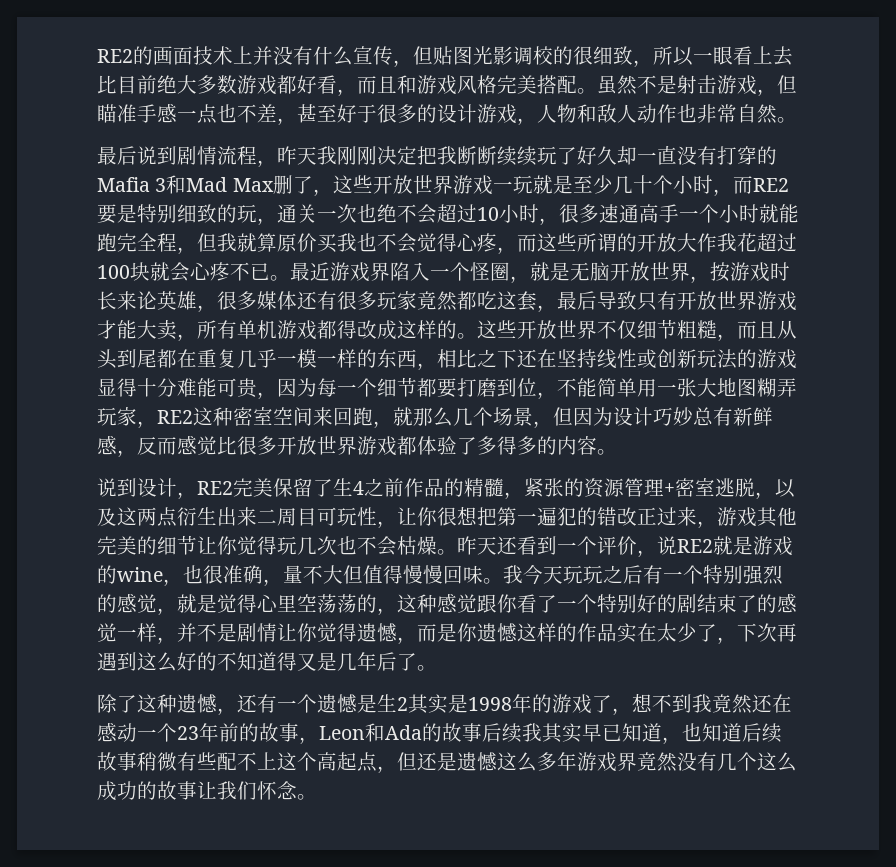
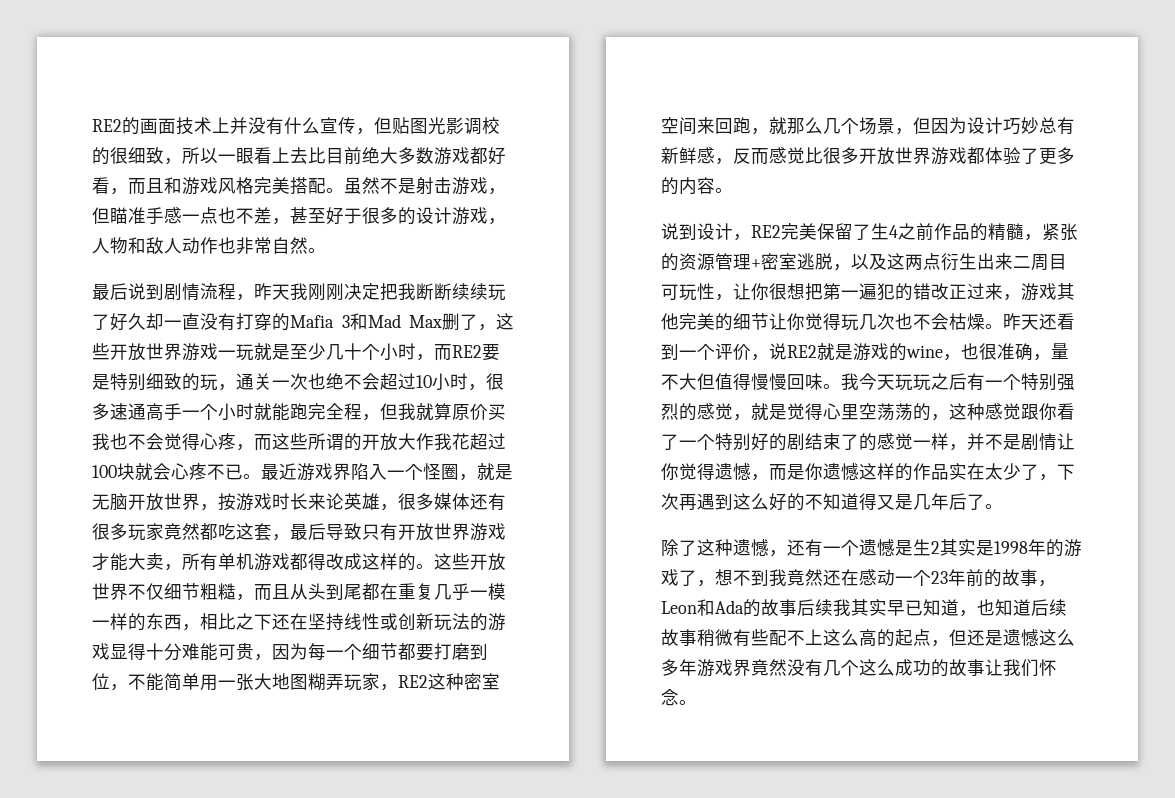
- 这些开放世界不仅细节粗糙，而且从头到尾都在重复几乎一模一样的东西，相比之下还在坚持线性或创新玩法的游戏显得十分难能可贵，因为每一个细节都要打磨到位，不能简单用一张大地图糊弄玩家，RE2这种密室空间来回跑，就那么几个场景，但因为设计巧妙总有新鲜感，反而感觉比很多开放世界游戏都体验了多得多的内容。
+ 这些开放世界不仅细节粗糙，而且从头到尾都在重复几乎一模一样的东西，相比之下还在坚持线性或创新玩法的游戏显得十分难能可贵，因为每一个细节都要打磨到位，不能简单用一张大地图糊弄玩家，RE2这种密室空间来回跑，就那么几个场景，但因为设计巧妙总有新鲜感，反而感觉比很多开放世界游戏都体验了更多的内容。
- 除了这种遗憾，还有一个遗憾是生2其实是1998年的游戏了，想不到我竟然还在感动一个23年前的故事，Leon和Ada的故事后续我其实早已知道，也知道后续故事稍微有些配不上这个高起点，但还是遗憾这么多年游戏界竟然没有几个这么成功的故事让我们怀念。
+ 除了这种遗憾，还有一个遗憾是生2其实是1998年的游戏了，想不到我竟然还在感动一个23年前的故事，Leon和Ada的故事后续我其实早已知道，也知道后续故事稍微有些配不上这么高的起点，但还是遗憾这么多年游戏界竟然没有几个这么成功的故事让我们怀念。

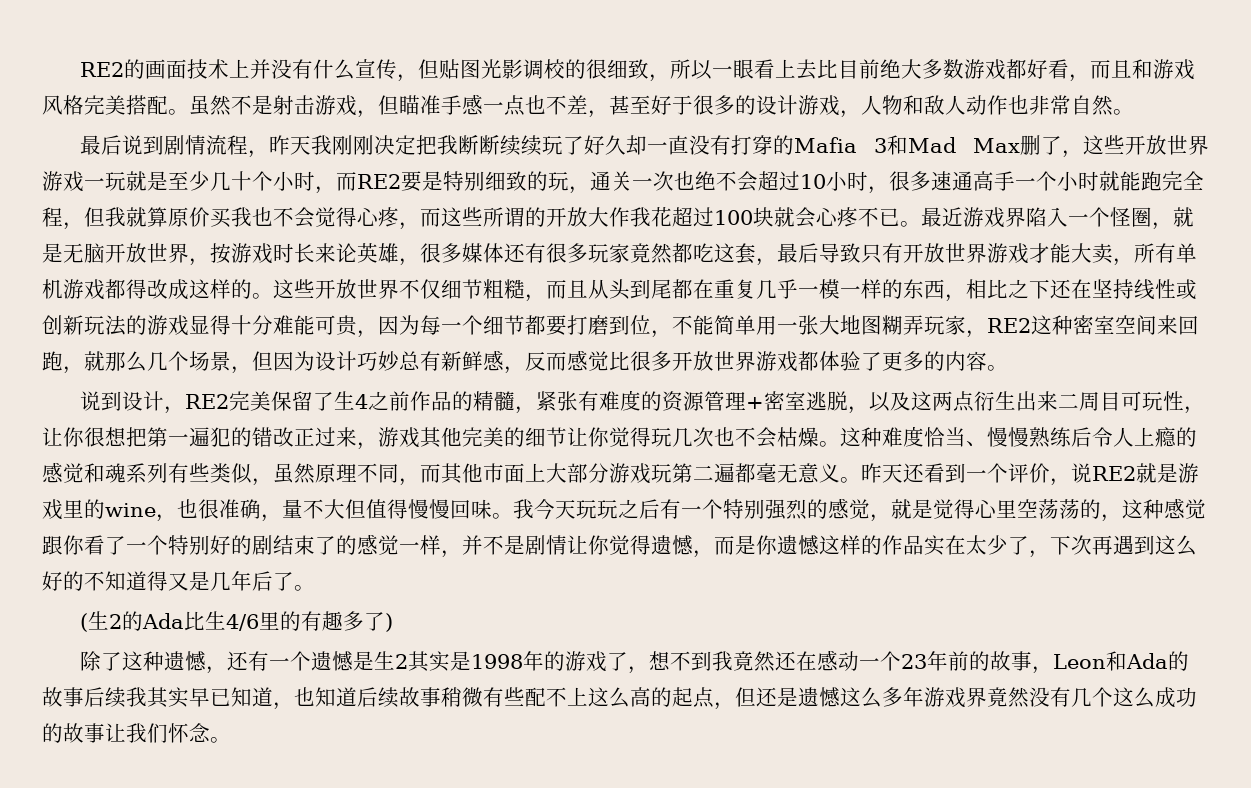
- 说到设计，RE2完美保留了生4之前作品的精髓，紧张的资源管理+密室逃脱，以及这两点衍生出来二周目可玩性，让你很想把第一遍犯的错改正过来，游戏其他完美的细节让你觉得玩几次也不会枯燥。
+ 说到设计，RE2完美保留了生4之前作品的精髓，紧张有难度的资源管理+密室逃脱，以及这两点衍生出来二周目可玩性，让你很想把第一遍犯的错改正过来，游戏其他完美的细节让你觉得玩几次也不会枯燥。
+ 这种难度恰当、慢慢熟练后令人上瘾的感觉和魂系列有些类似，虽然原理不同，而其他市面上大部分游戏玩第二遍都毫无意义。
- 昨天还看到一个评价，说RE2就是游戏的wine，也很准确，量不大但值得慢慢回味。
+ 昨天还看到一个评价，说RE2就是游戏里的wine，也很准确，量不大但值得慢慢回味。
+ (生2的Ada比生4/6里的有趣多了)

